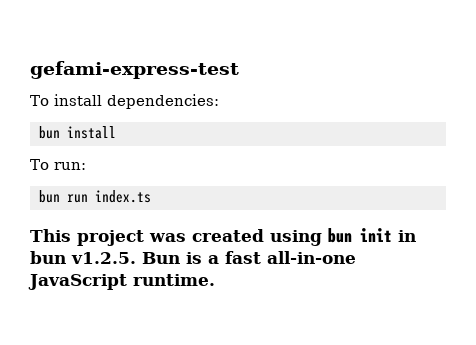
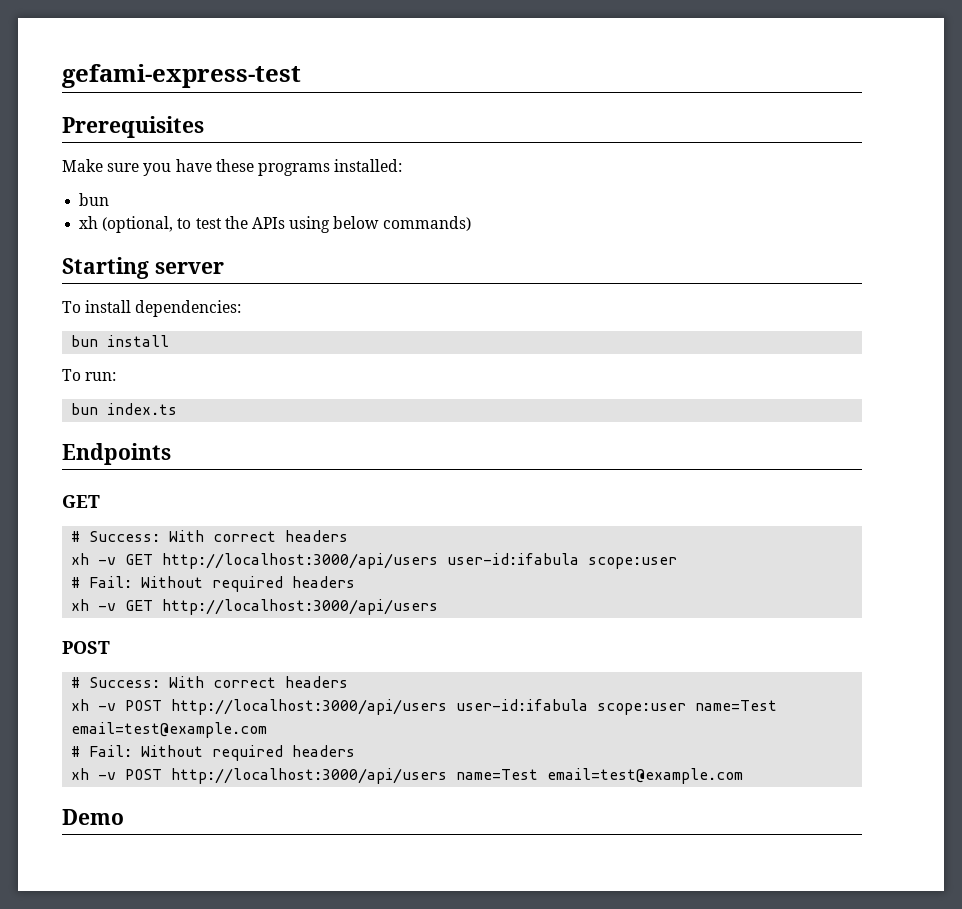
+ Prerequisites
+ Make sure you have these programs installed:
+ bun
+ xh (optional, to test the APIs using below commands)
+ Starting server
- bun run index.ts
+ bun index.ts
- This project was created using bun init in bun v1.2.5. Bun is a fast all-in-one JavaScript runtime.
+ Endpoints
+ GET
+ # Success: With correct headers
+ xh -v GET http://localhost:3000/api/users user-id:ifabula scope:user
+ # Fail: Without required headers
+ xh -v GET http://localhost:3000/api/users
+ POST
+ # Success: With correct headers
+ xh -v POST http://localhost:3000/api/users user-id:ifabula scope:user name=Test email=test@example.com
+ # Fail: Without required headers
+ xh -v POST http://localhost:3000/api/users name=Test email=test@example.com
+ Demo

